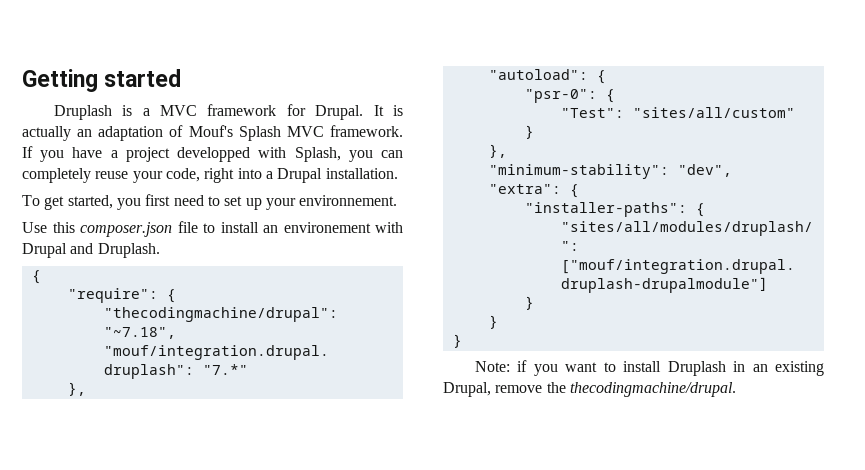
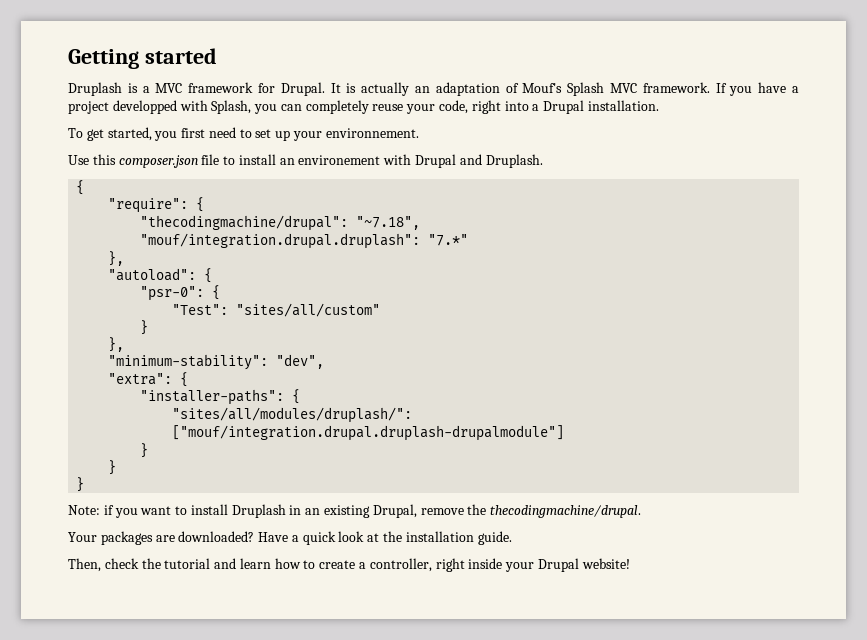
+ Your packages are downloaded? Have a quick look at the installation guide.
+ Then, check the tutorial and learn how to create a controller, right inside your Drupal website!

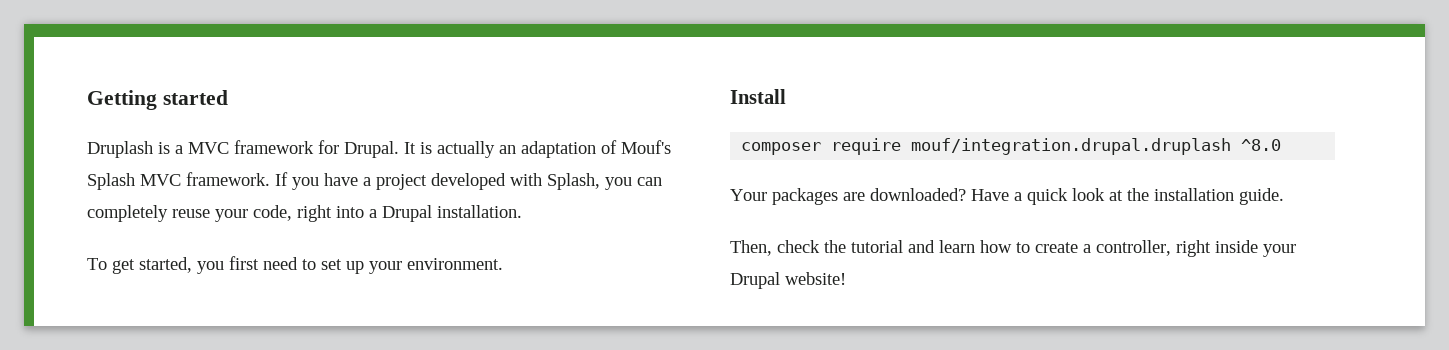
- If you have a project developped with Splash, you can completely reuse your code, right into a Drupal installation.
+ If you have a project developed with Splash, you can completely reuse your code, right into a Drupal installation.
- To get started, you first need to set up your environnement.
- Use this composer.json file to install an environement with Drupal and Druplash.
- {
- "require": {
- "thecodingmachine/drupal": "~7.18",
- "mouf/integration.drupal.druplash": "7.*"
- },
- "autoload": {
- "psr-0": {
- "Test": "sites/all/custom"
- }
- },
- "minimum-stability": "dev",
- "extra": {
- "installer-paths": {
- "sites/all/modules/druplash/": ["mouf/integration.drupal.druplash-drupalmodule"]
- }
- }
- }
- Note: if you want to install Druplash in an existing Drupal, remove the thecodingmachine/drupal.
+ To get started, you first need to set up your environment.
+ Install
+ composer require mouf/integration.drupal.druplash ^8.0

